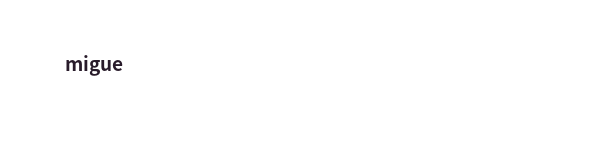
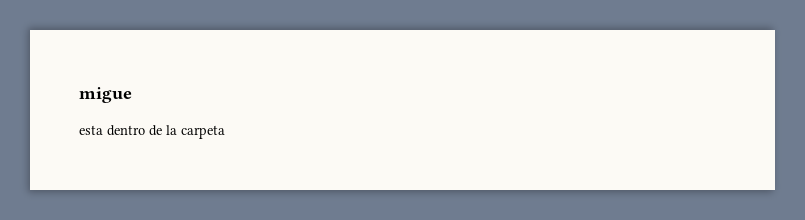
+ esta dentro de la carpeta

